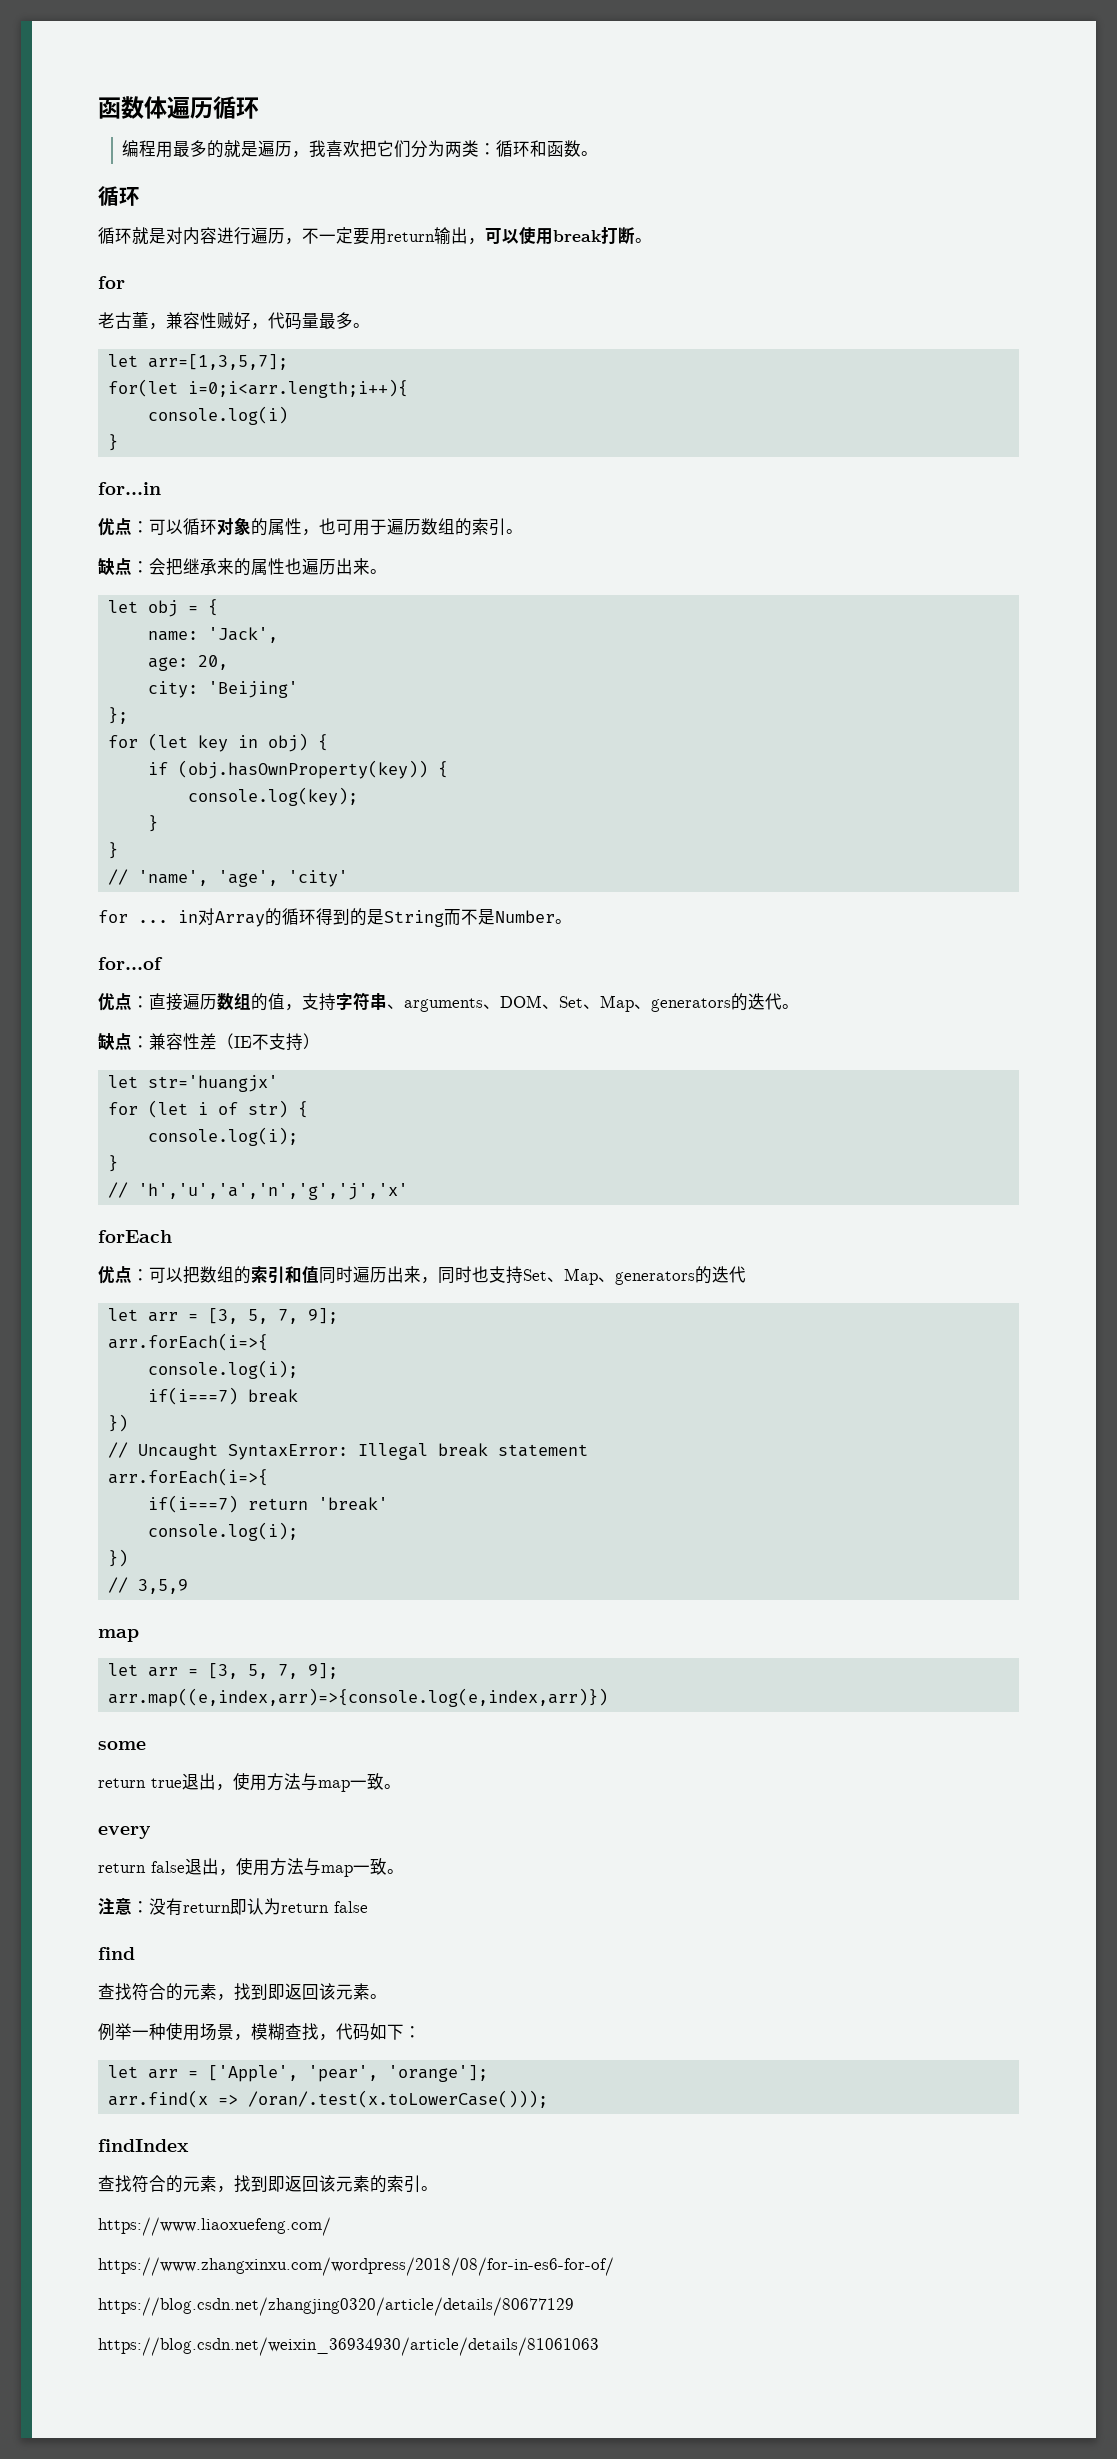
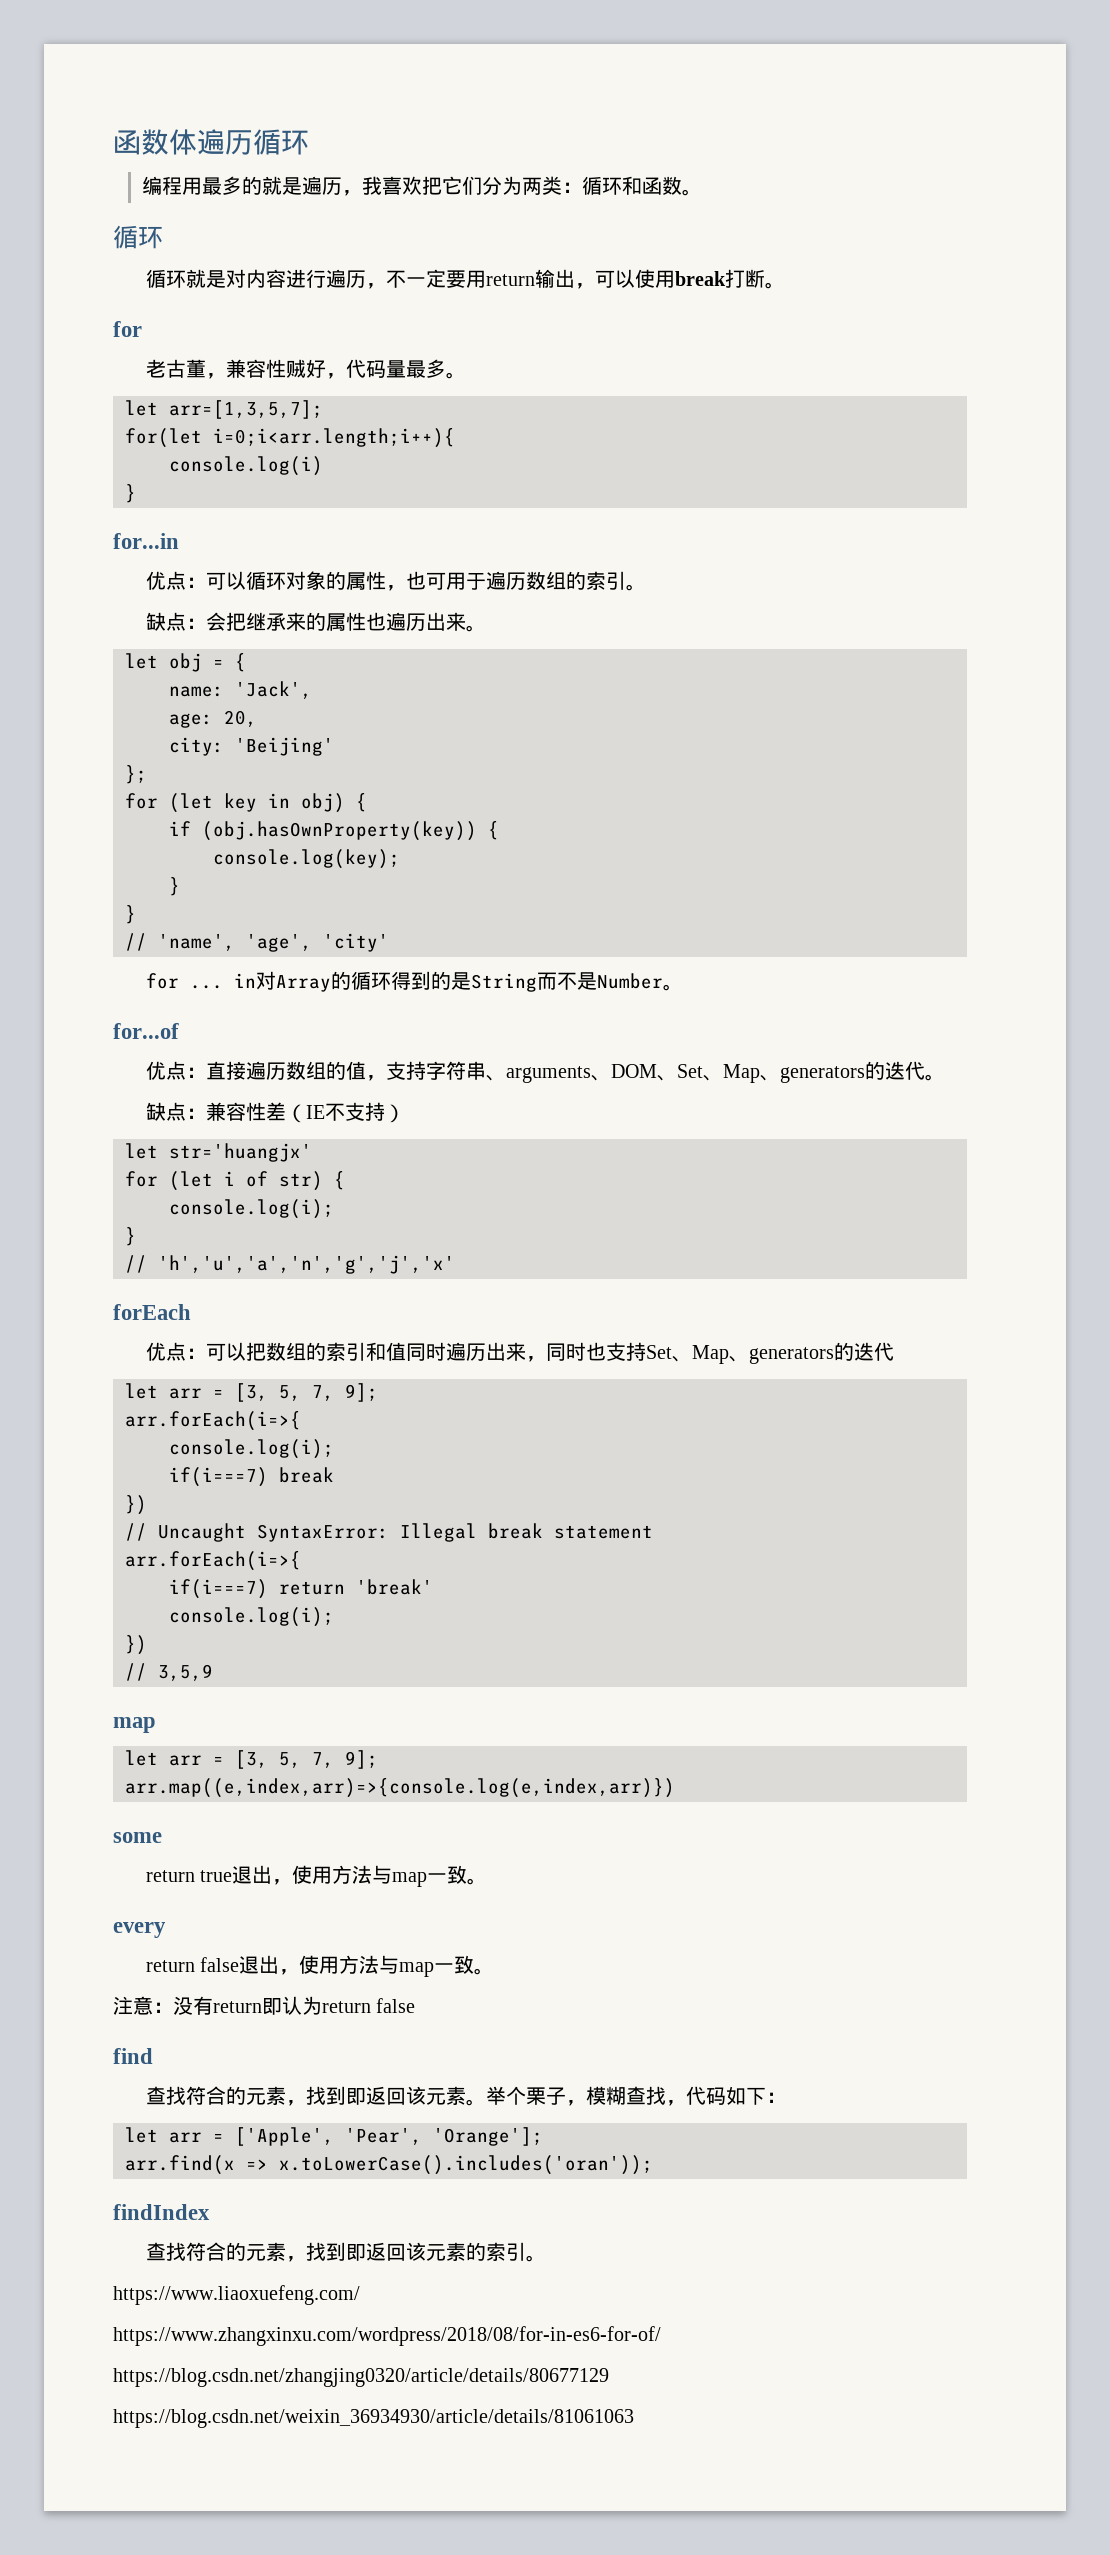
- 查找符合的元素，找到即返回该元素。
- 例举一种使用场景，模糊查找，代码如下：
+ 查找符合的元素，找到即返回该元素。举个栗子，模糊查找，代码如下：
- let arr = ['Apple', 'pear', 'orange'];
+ let arr = ['Apple', 'Pear', 'Orange'];
- arr.find(x => /oran/.test(x.toLowerCase()));
+ arr.find(x => x.toLowerCase().includes('oran'));

